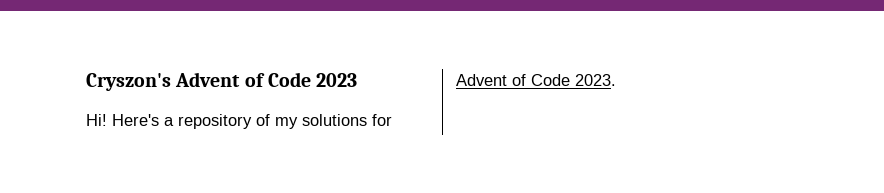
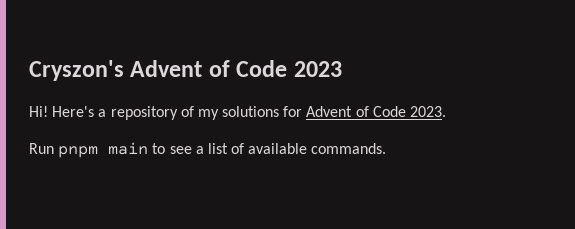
+ Run pnpm main to see a list of available commands.

